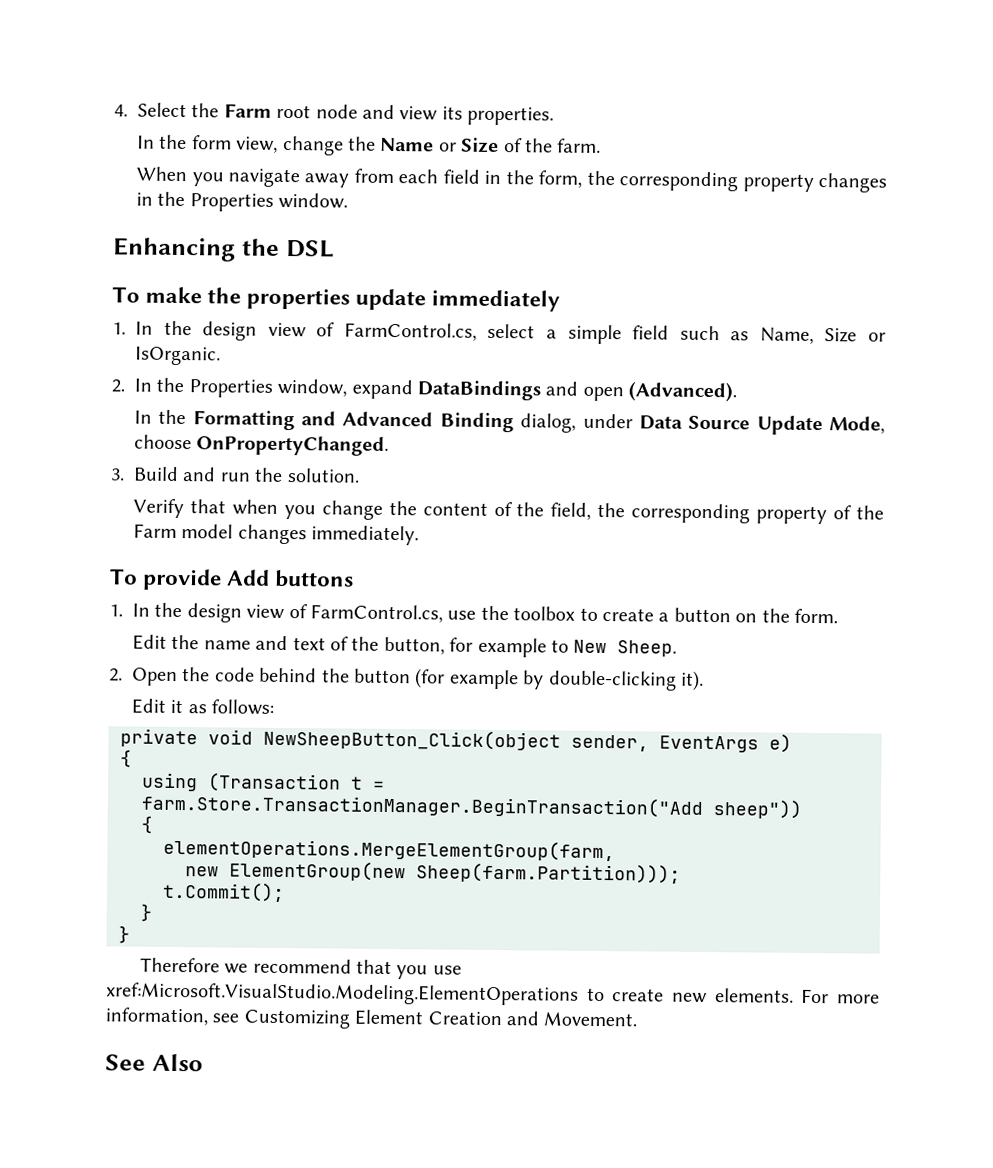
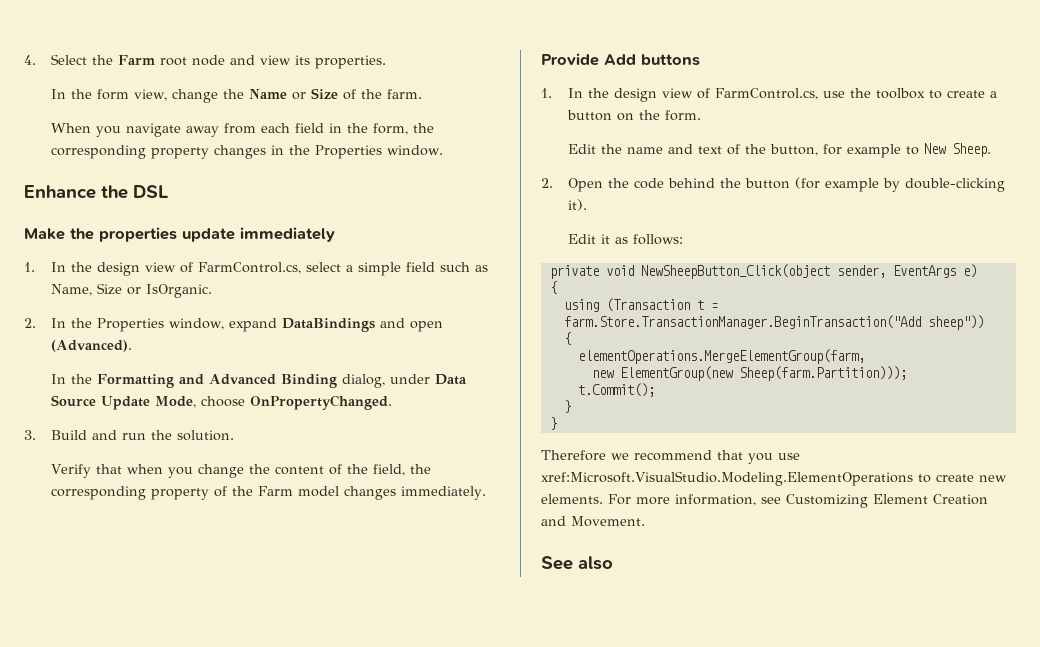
- Enhancing the DSL
+ Enhance the DSL
- To make the properties update immediately
+ Make the properties update immediately
- To provide Add buttons
+ Provide Add buttons
- See Also
+ See also

